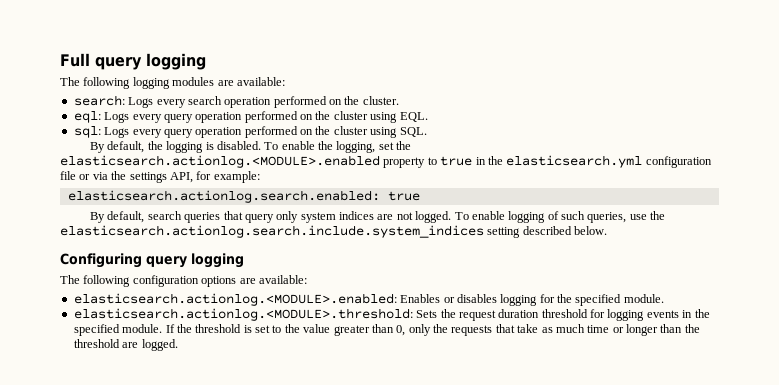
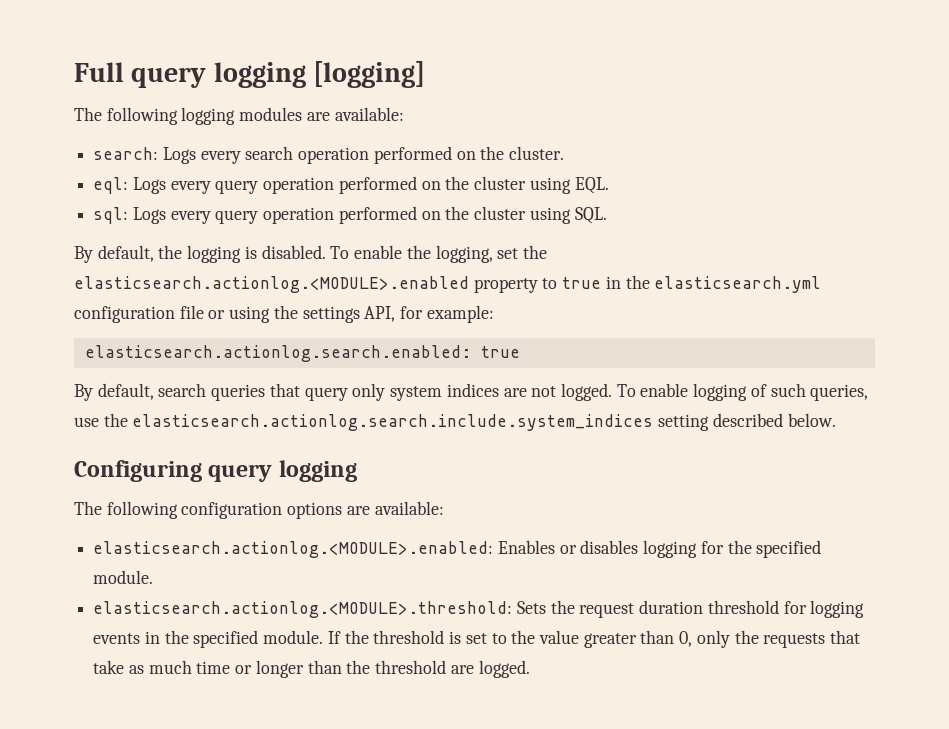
- Full query logging
+ Full query logging [logging]
- To enable the logging, set the elasticsearch.actionlog.<MODULE>.enabled property to true in the elasticsearch.yml configuration file or via the settings API, for example:
+ To enable the logging, set the elasticsearch.actionlog.<MODULE>.enabled property to true in the elasticsearch.yml configuration file or using the settings API, for example:

